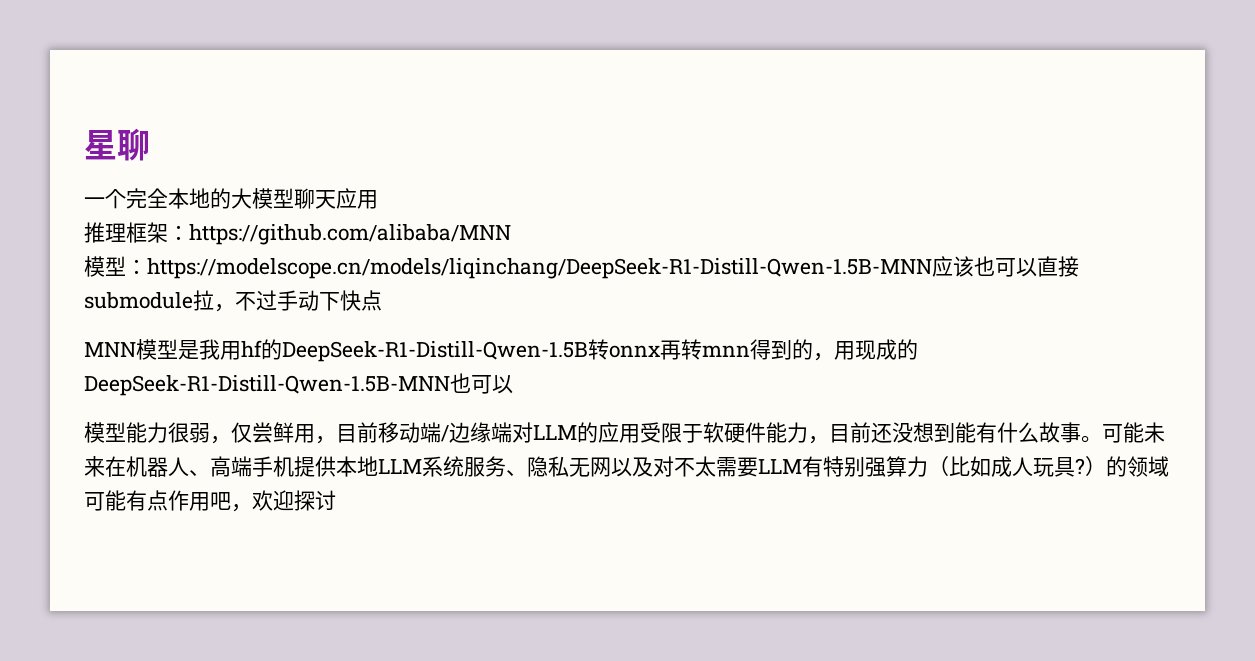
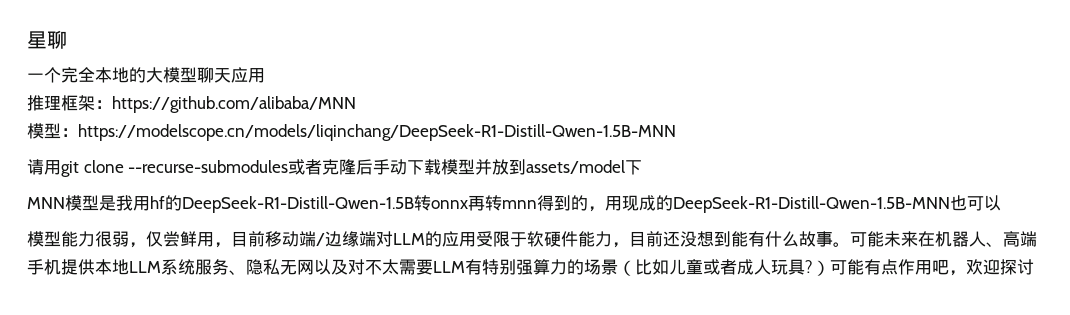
- 模型：https://modelscope.cn/models/liqinchang/DeepSeek-R1-Distill-Qwen-1.5B-MNN应该也可以直接submodule拉，不过手动下快点
+ 模型：https://modelscope.cn/models/liqinchang/DeepSeek-R1-Distill-Qwen-1.5B-MNN
+ 请用git clone --recurse-submodules或者克隆后手动下载模型并放到assets/model下
- 可能未来在机器人、高端手机提供本地LLM系统服务、隐私无网以及对不太需要LLM有特别强算力（比如成人玩具?）的领域可能有点作用吧，欢迎探讨
+ 可能未来在机器人、高端手机提供本地LLM系统服务、隐私无网以及对不太需要LLM有特别强算力的场景（比如儿童或者成人玩具?）可能有点作用吧，欢迎探讨

